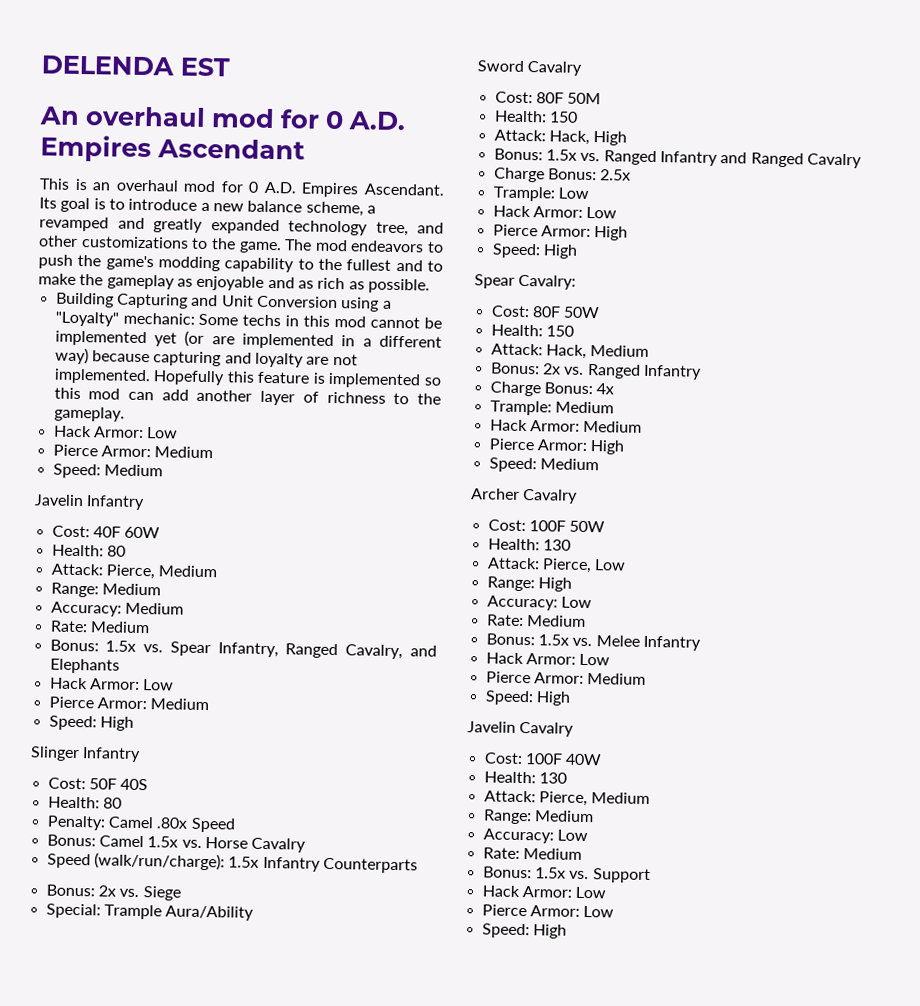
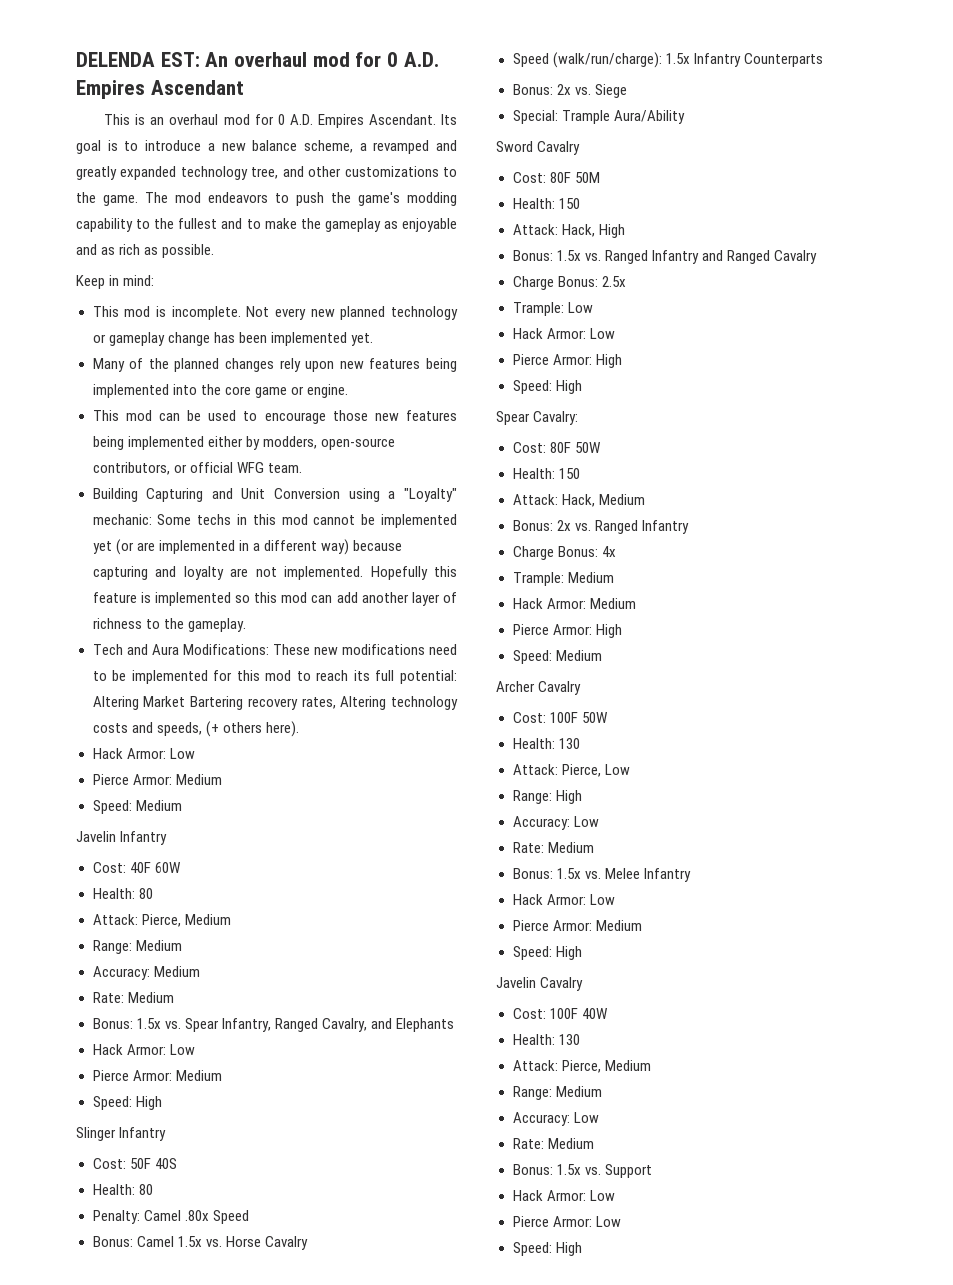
- DELENDA EST
- An overhaul mod for 0 A.D. Empires Ascendant
+ DELENDA EST: An overhaul mod for 0 A.D. Empires Ascendant
+ Keep in mind:
+ This mod is incomplete. Not every new planned technology or gameplay change has been implemented yet.
+ Many of the planned changes rely upon new features being implemented into the core game or engine.
+ This mod can be used to encourage those new features being implemented either by modders, open-source contributors, or official WFG team.
+ Tech and Aura Modifications: These new modifications need to be implemented for this mod to reach its full potential: Altering Market Bartering recovery rates, Altering technology costs and speeds, (+ others here).

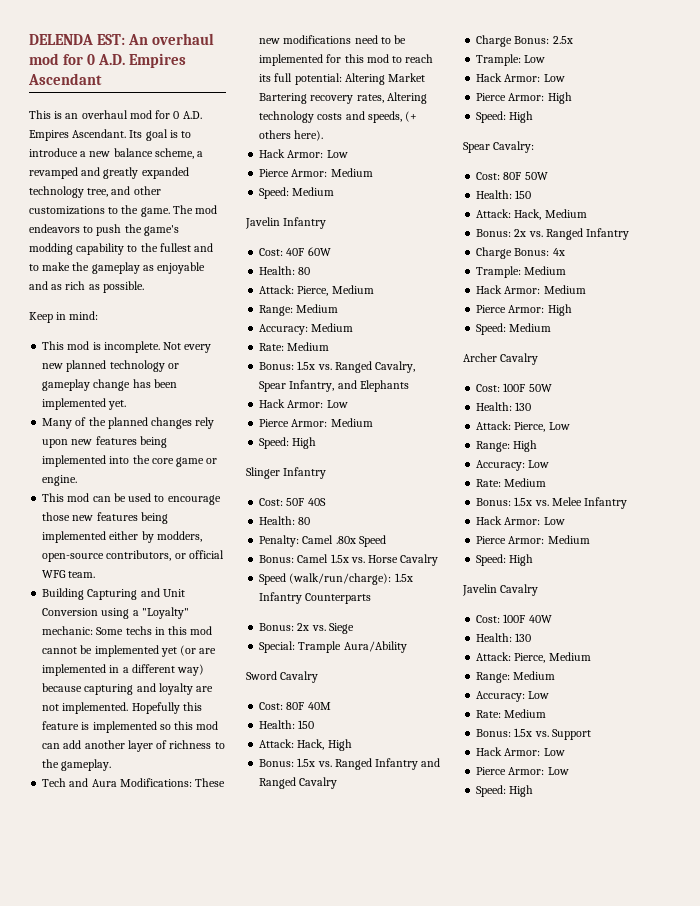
- Bonus: 1.5x vs. Spear Infantry, Ranged Cavalry, and Elephants
+ Bonus: 1.5x vs. Ranged Cavalry, Spear Infantry, and Elephants
- Cost: 80F 50M
+ Cost: 80F 40M

